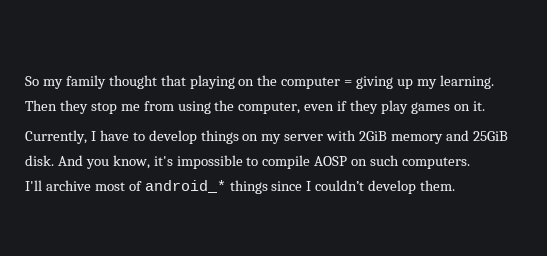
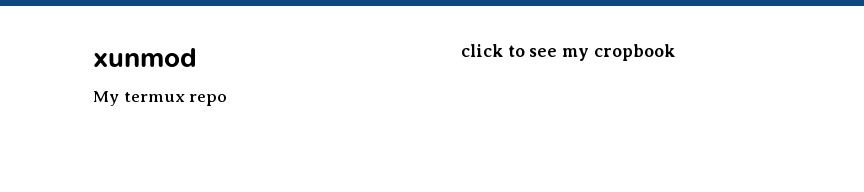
- So my family thought that playing on the computer = giving up my learning. Then they stop me from using the computer, even if they play games on it.
- Currently, I have to develop things on my server with 2GiB memory and 25GiB disk. And you know, it's impossible to compile AOSP on such computers.
- I'll archive most of android_* things since I couldn’t develop them.
+ xunmod
+ My termux repo
+ click to see my cropbook

